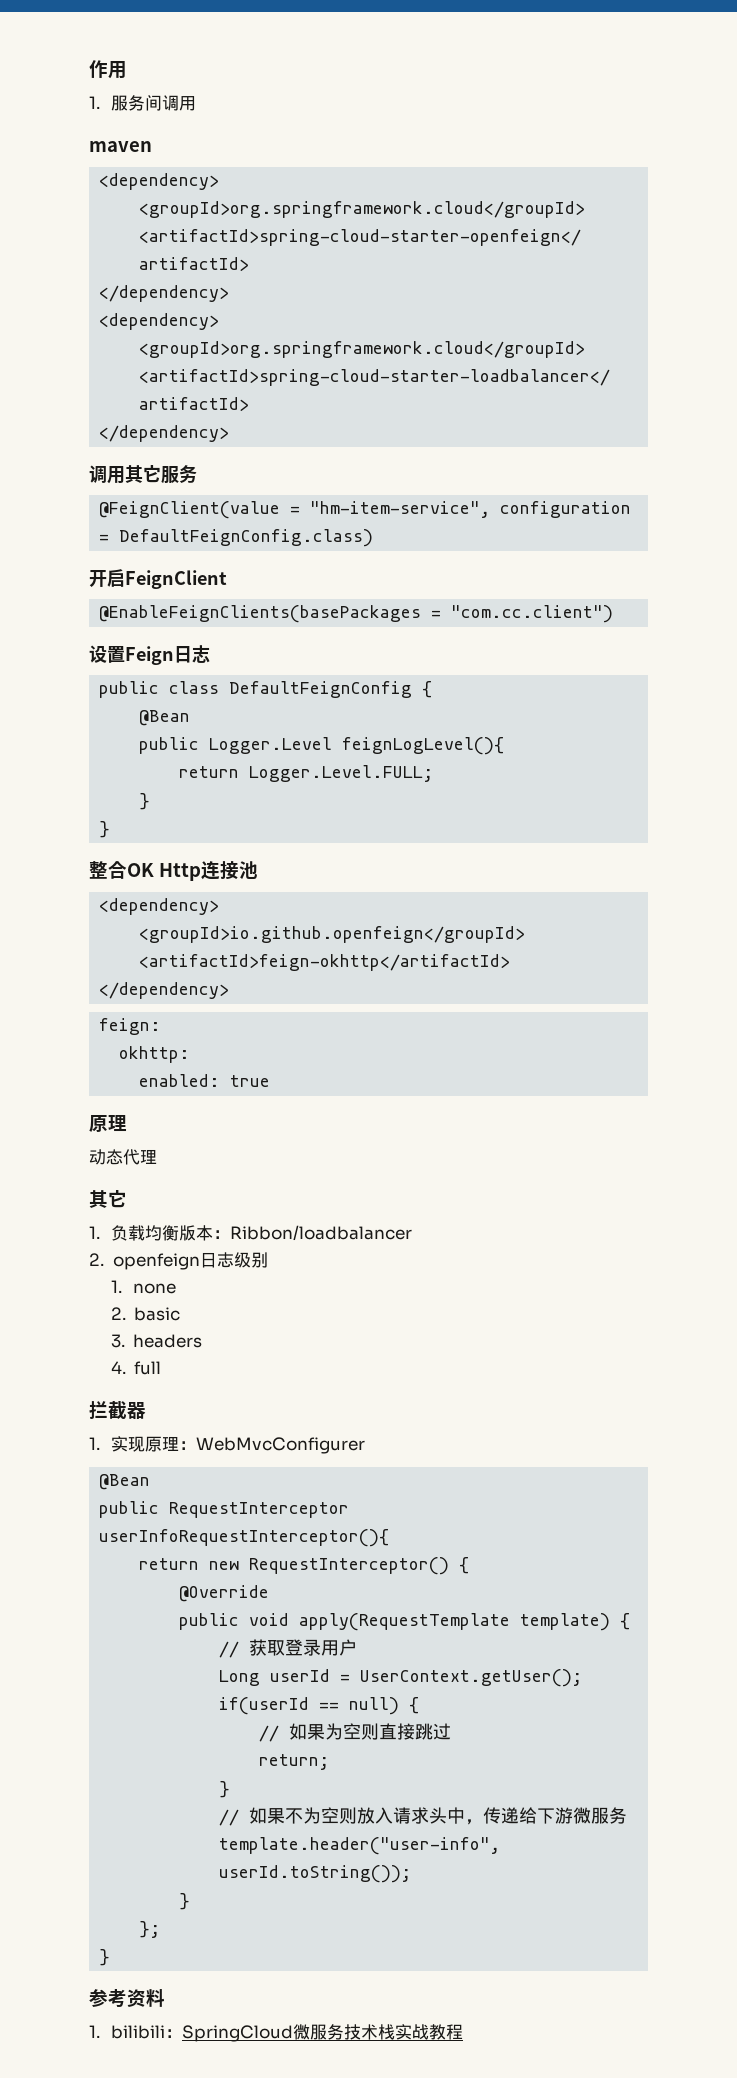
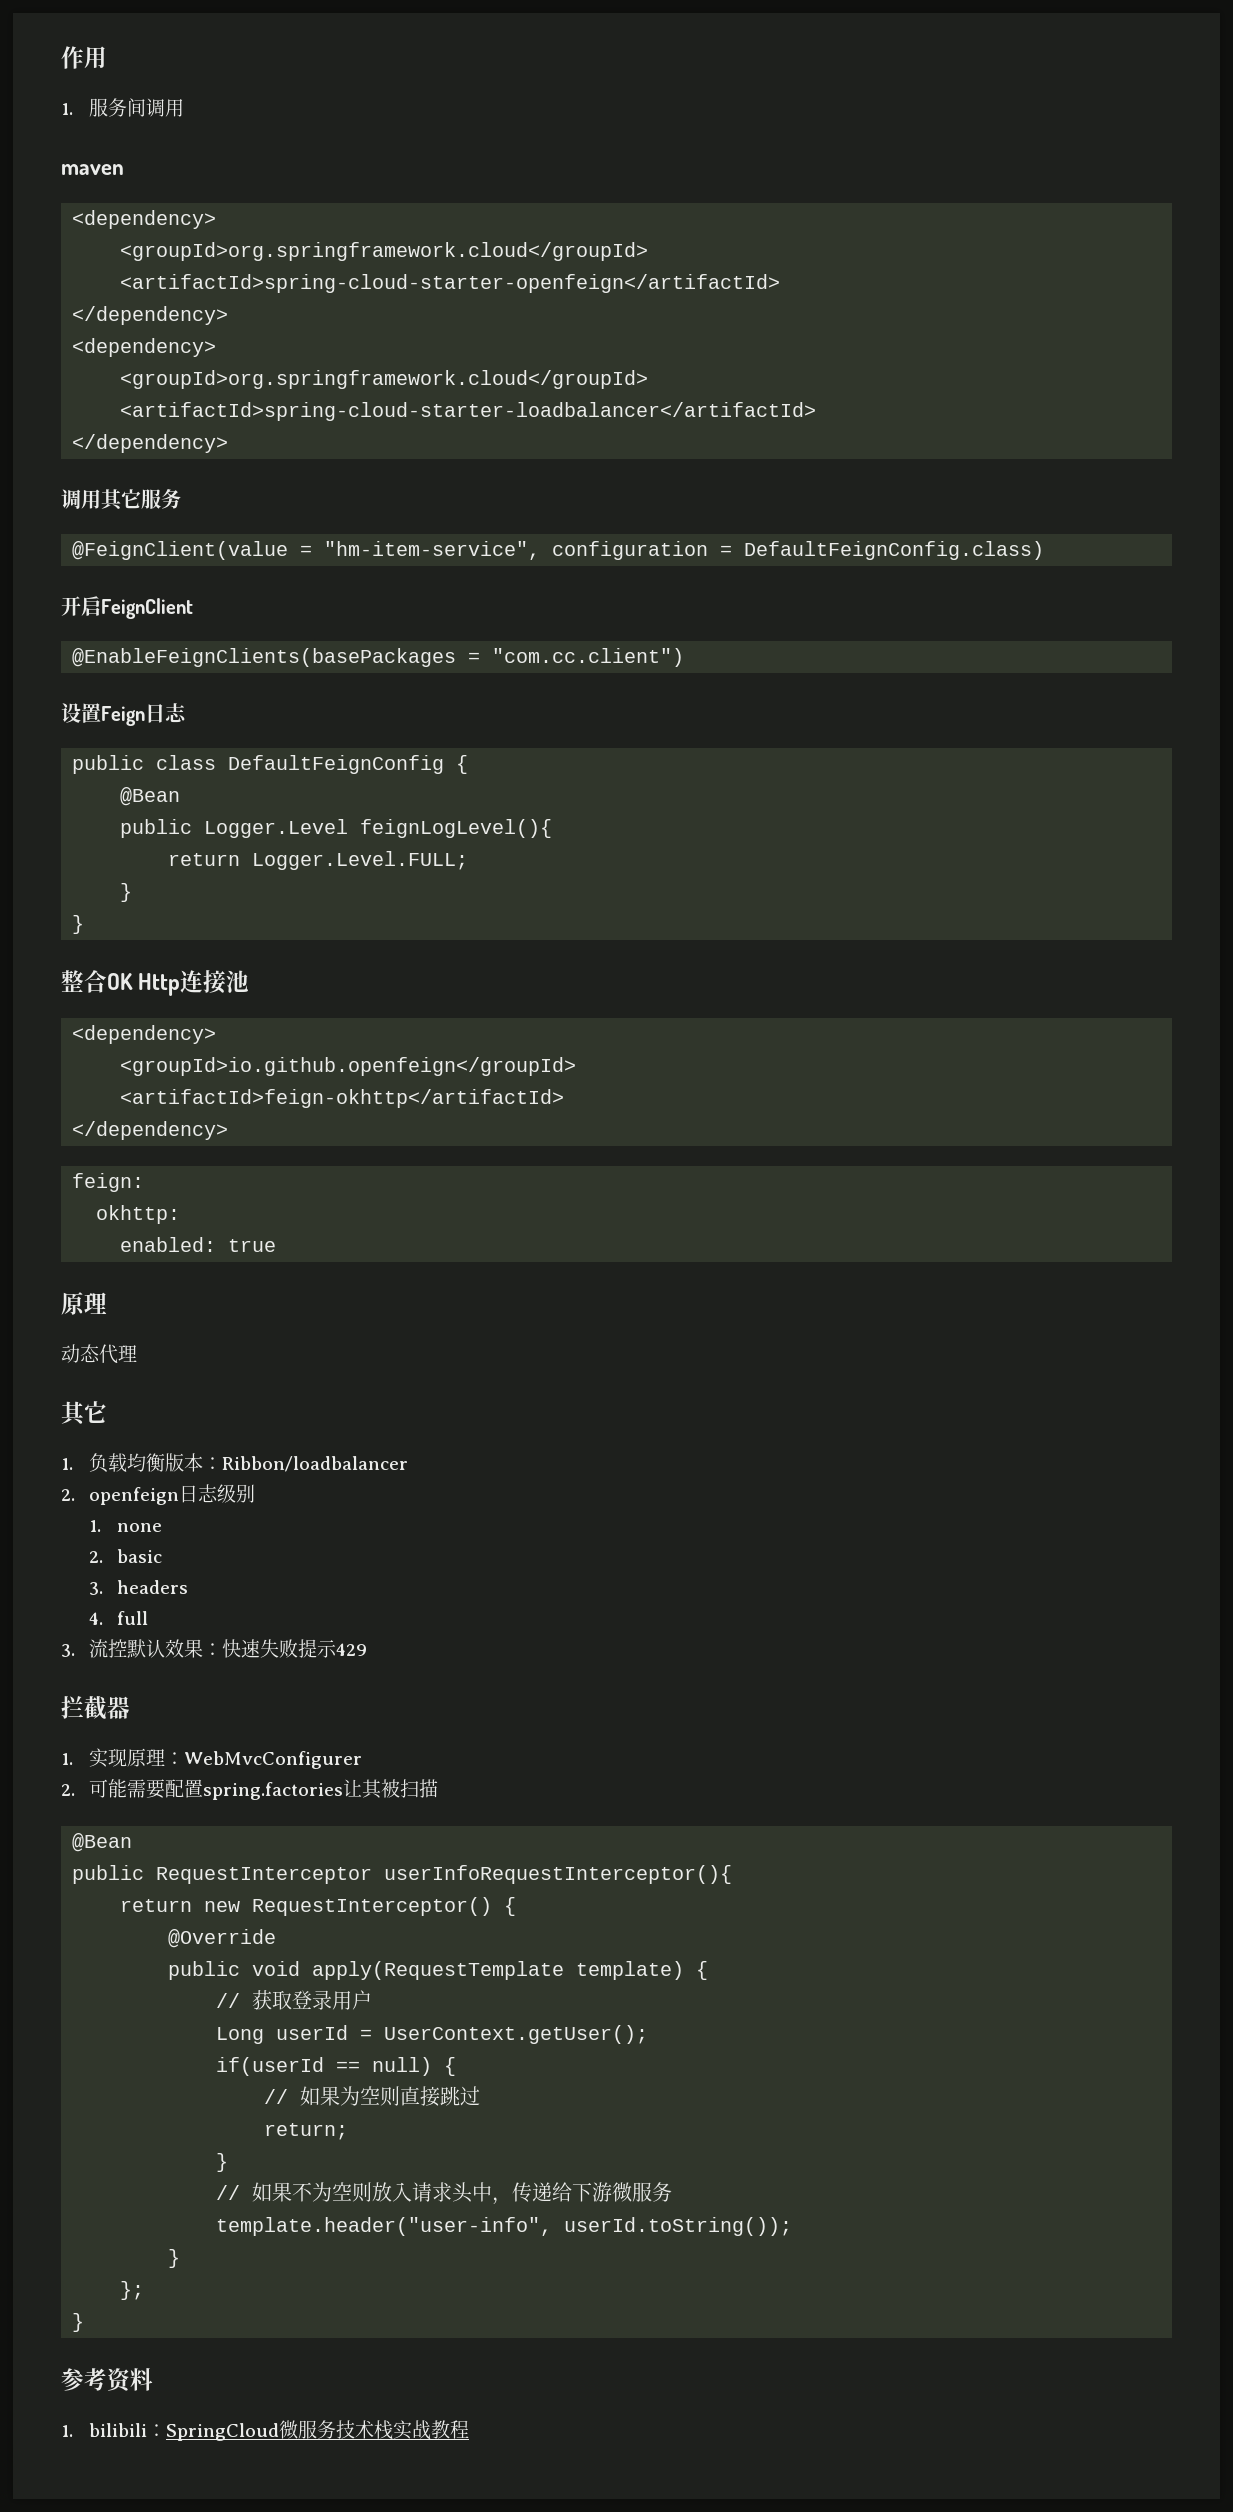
+ 3.流控默认效果：快速失败提示429
+ 2.可能需要配置spring.factories让其被扫描

